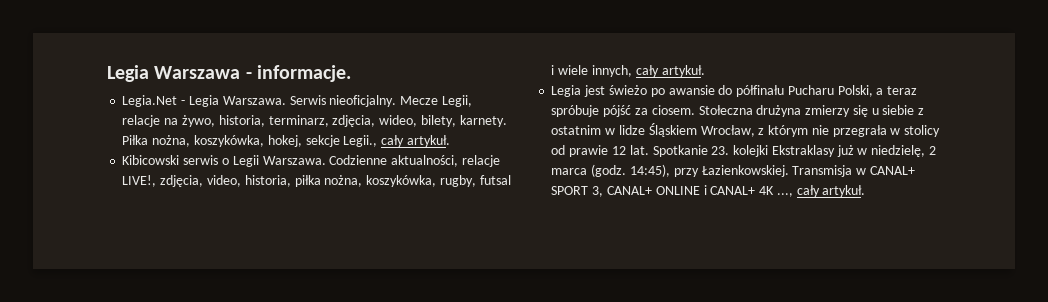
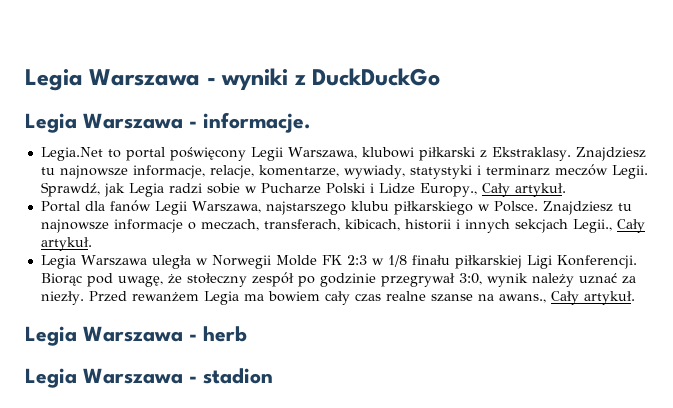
+ Legia Warszawa - wyniki z DuckDuckGo
  Legia Warszawa - informacje.
- Legia.Net - Legia Warszawa. Serwis nieoficjalny. Mecze Legii, relacje na żywo, historia, terminarz, zdjęcia, wideo, bilety, karnety. Piłka nożna, koszykówka, hokej, sekcje Legii., cały artykuł.
- Kibicowski serwis o Legii Warszawa. Codzienne aktualności, relacje LIVE!, zdjęcia, video, historia, piłka nożna, koszykówka, rugby, futsal i wiele innych, cały artykuł.
- Legia jest świeżo po awansie do półfinału Pucharu Polski, a teraz spróbuje pójść za ciosem. Stołeczna drużyna zmierzy się u siebie z ostatnim w lidze Śląskiem Wrocław, z którym nie przegrała w stolicy od prawie 12 lat. Spotkanie 23. kolejki Ekstraklasy już w niedzielę, 2 marca (godz. 14:45), przy Łazienkowskiej. Transmisja w CANAL+ SPORT 3, CANAL+ ONLINE i CANAL+ 4K ..., cały artykuł.
+ Legia.Net to portal poświęcony Legii Warszawa, klubowi piłkarski z Ekstraklasy. Znajdziesz tu najnowsze informacje, relacje, komentarze, wywiady, statystyki i terminarz meczów Legii. Sprawdź, jak Legia radzi sobie w Pucharze Polski i Lidze Europy., Cały artykuł.
+ Portal dla fanów Legii Warszawa, najstarszego klubu piłkarskiego w Polsce. Znajdziesz tu najnowsze informacje o meczach, transferach, kibicach, historii i innych sekcjach Legii., Cały artykuł.
+ Legia Warszawa uległa w Norwegii Molde FK 2:3 w 1/8 finału piłkarskiej Ligi Konferencji. Biorąc pod uwagę, że stołeczny zespół po godzinie przegrywał 3:0, wynik należy uznać za niezły. Przed rewanżem Legia ma bowiem cały czas realne szanse na awans., Cały artykuł.
+ Legia Warszawa - herb
+ Legia Warszawa - stadion

